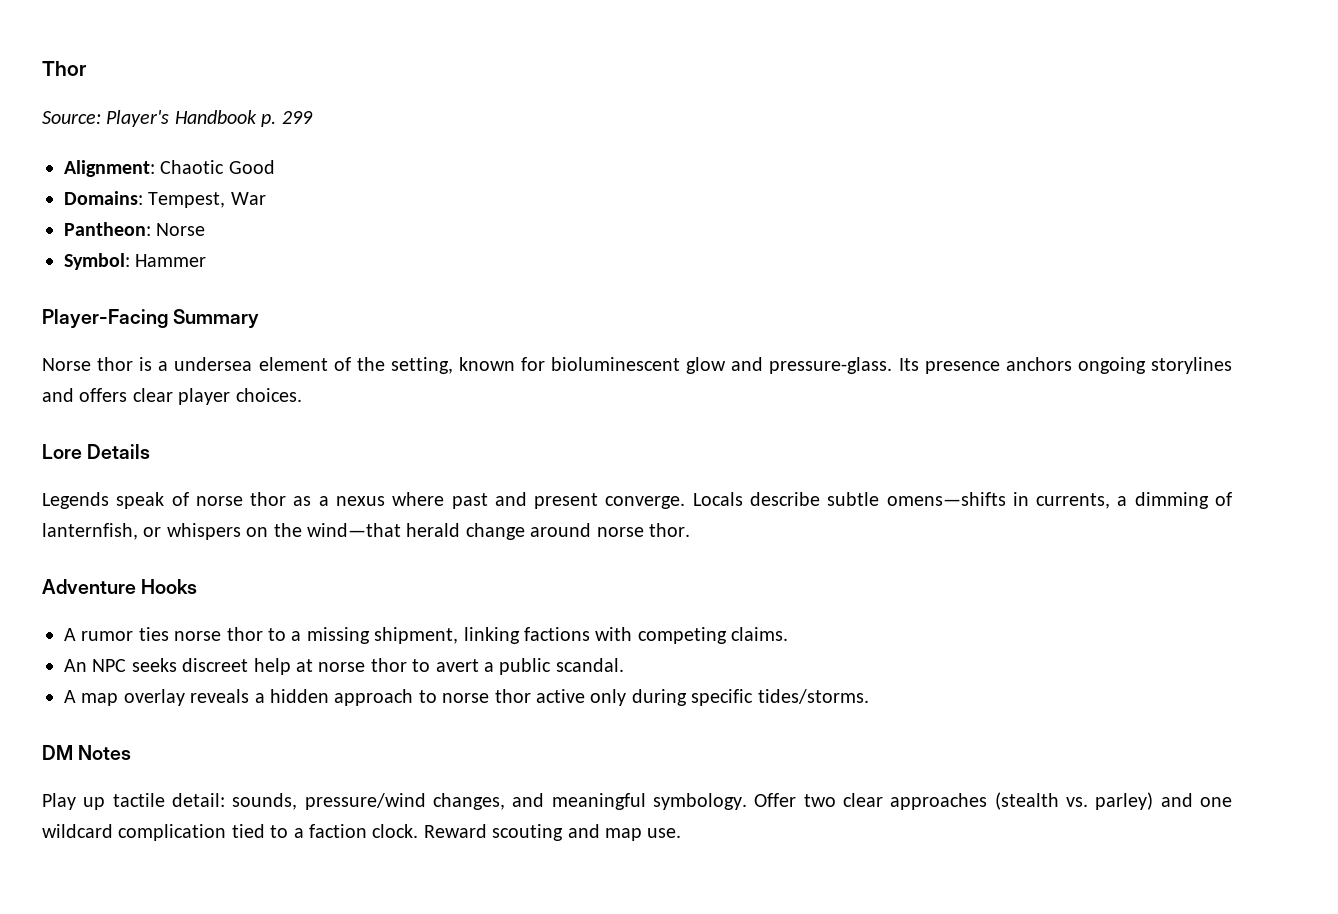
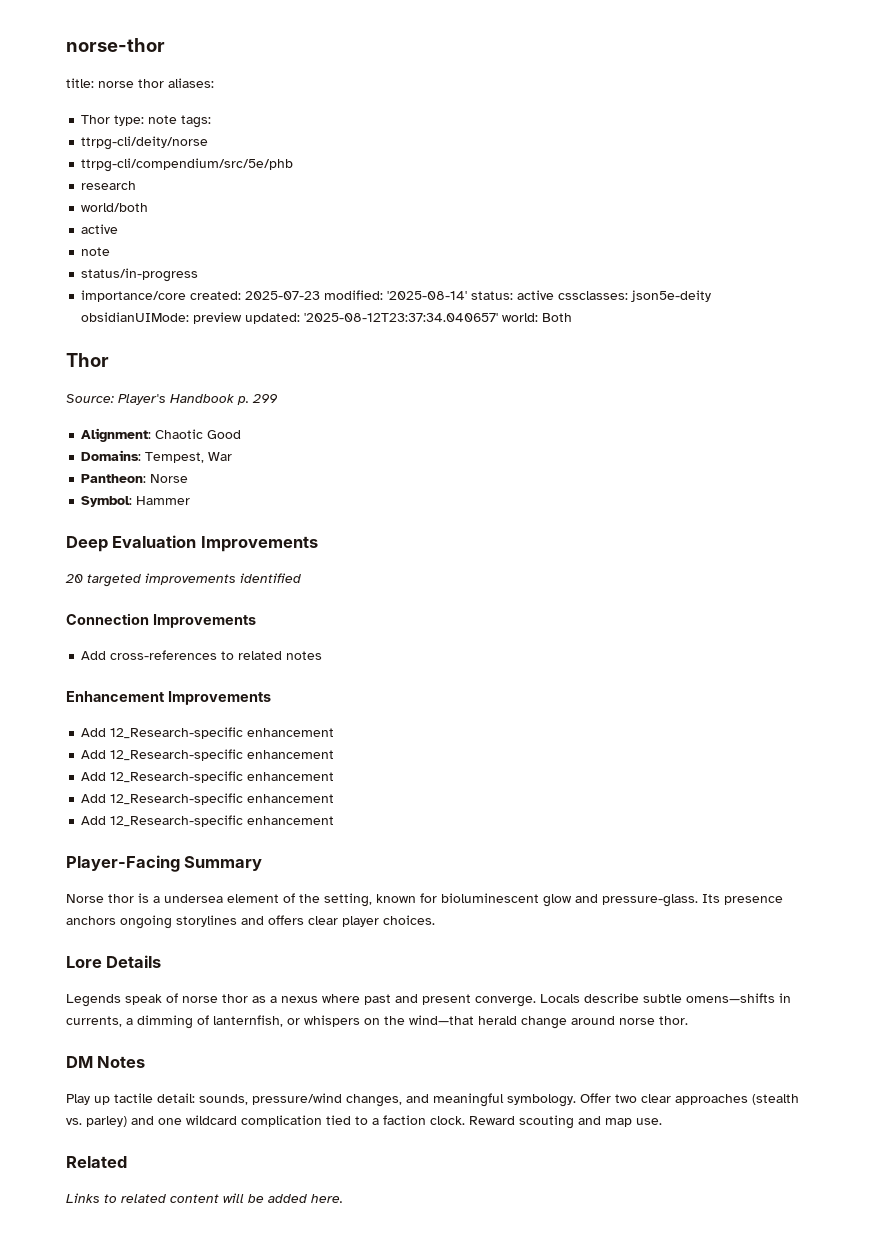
+ norse-thor
+ title: norse thor aliases:
+ Thor type: note tags:
+ ttrpg-cli/deity/norse
+ ttrpg-cli/compendium/src/5e/phb
+ research
+ world/both
+ active
+ note
+ status/in-progress
+ importance/core created: 2025-07-23 modified: '2025-08-14' status: active cssclasses: json5e-deity obsidianUIMode: preview updated: '2025-08-12T23:37:34.040657' world: Both
+ Deep Evaluation Improvements
+ 20 targeted improvements identified
+ Connection Improvements
+ Add cross-references to related notes
+ Enhancement Improvements
+ Add 12_Research-specific enhancement
+ Add 12_Research-specific enhancement
+ Add 12_Research-specific enhancement
+ Add 12_Research-specific enhancement
+ Add 12_Research-specific enhancement
- Adventure Hooks
- A rumor ties norse thor to a missing shipment, linking factions with competing claims.
- An NPC seeks discreet help at norse thor to avert a public scandal.
- A map overlay reveals a hidden approach to norse thor active only during specific tides/storms.
+ Related
+ Links to related content will be added here.

